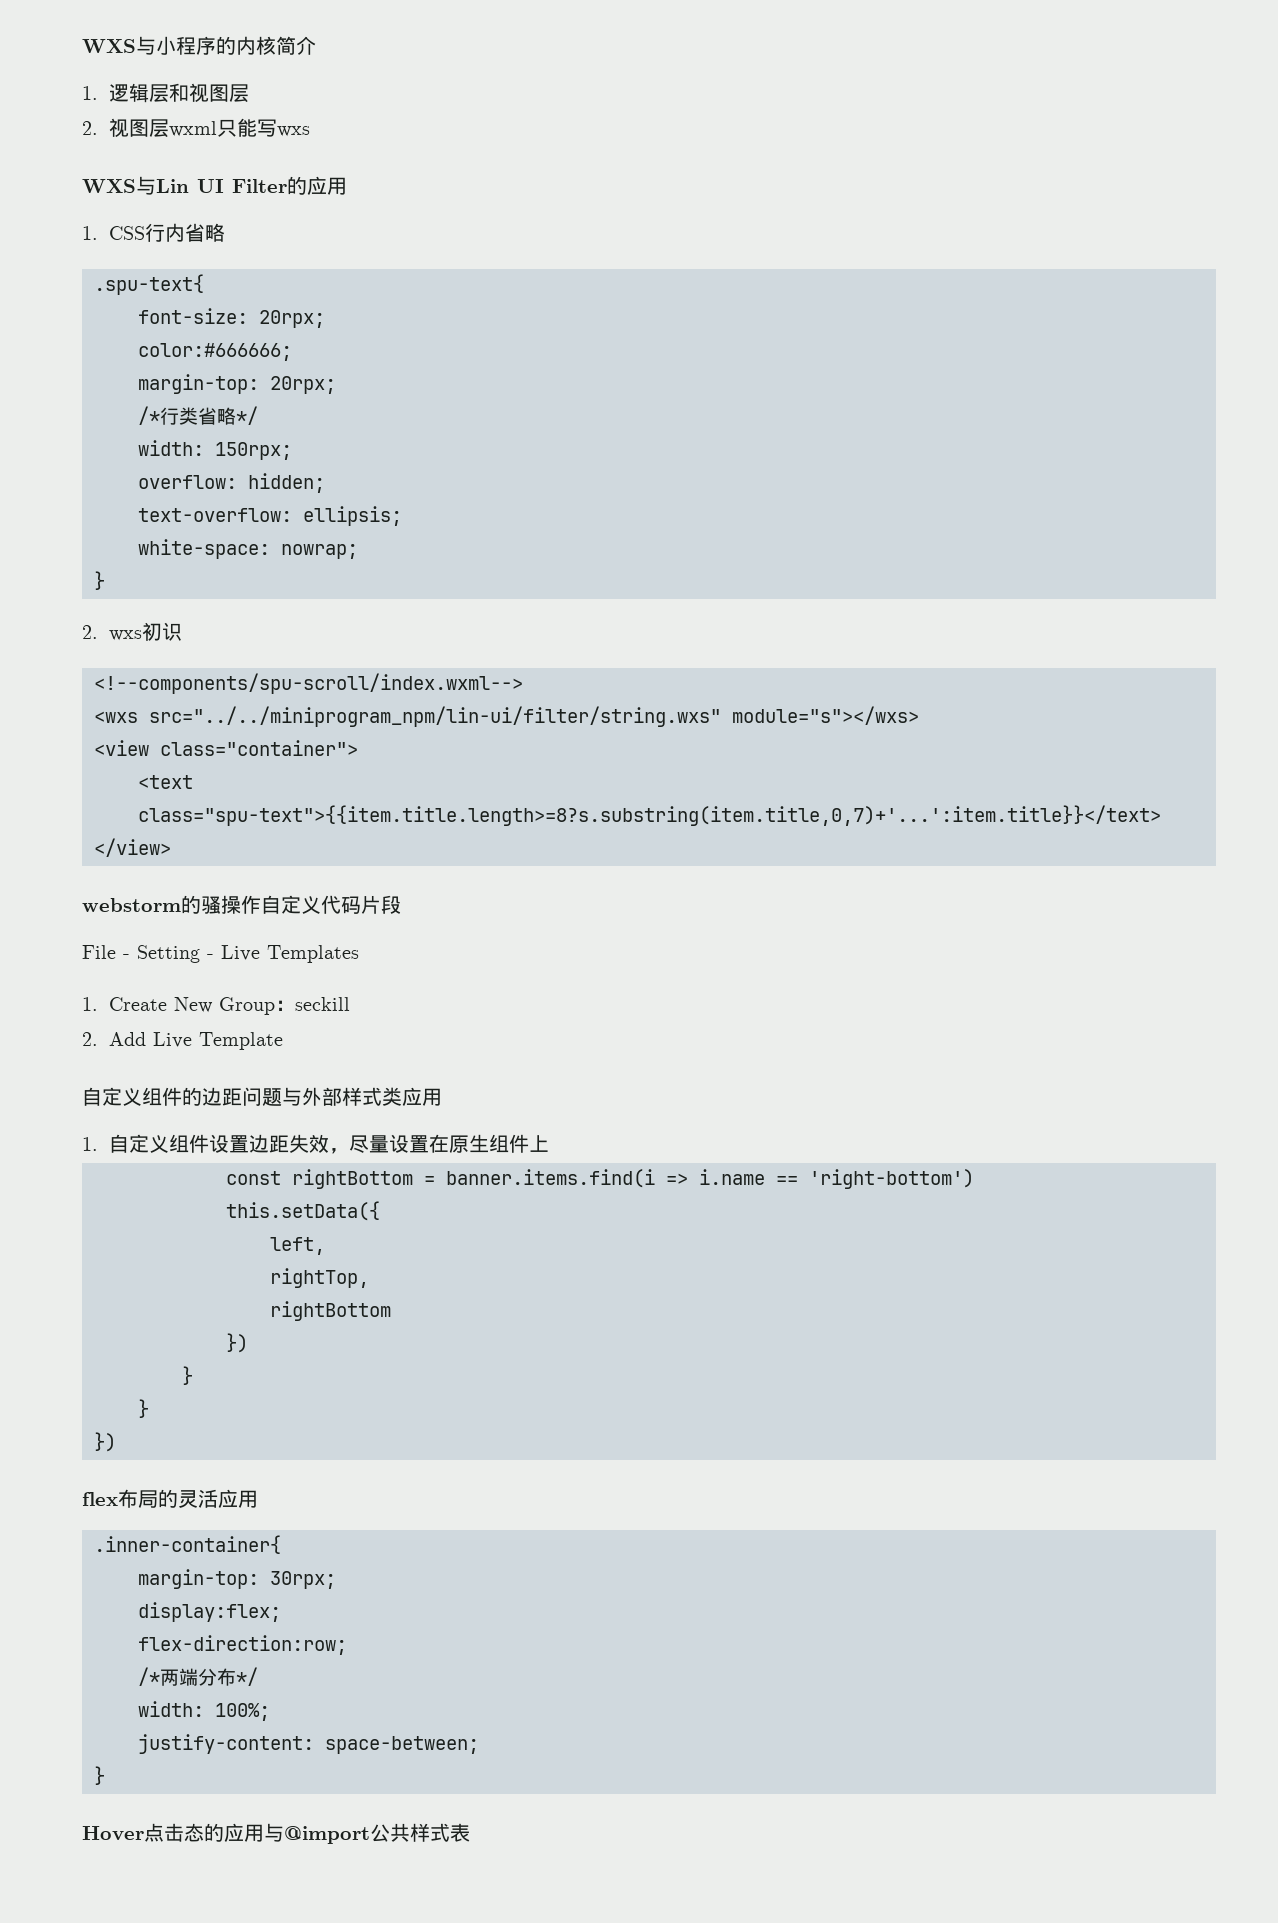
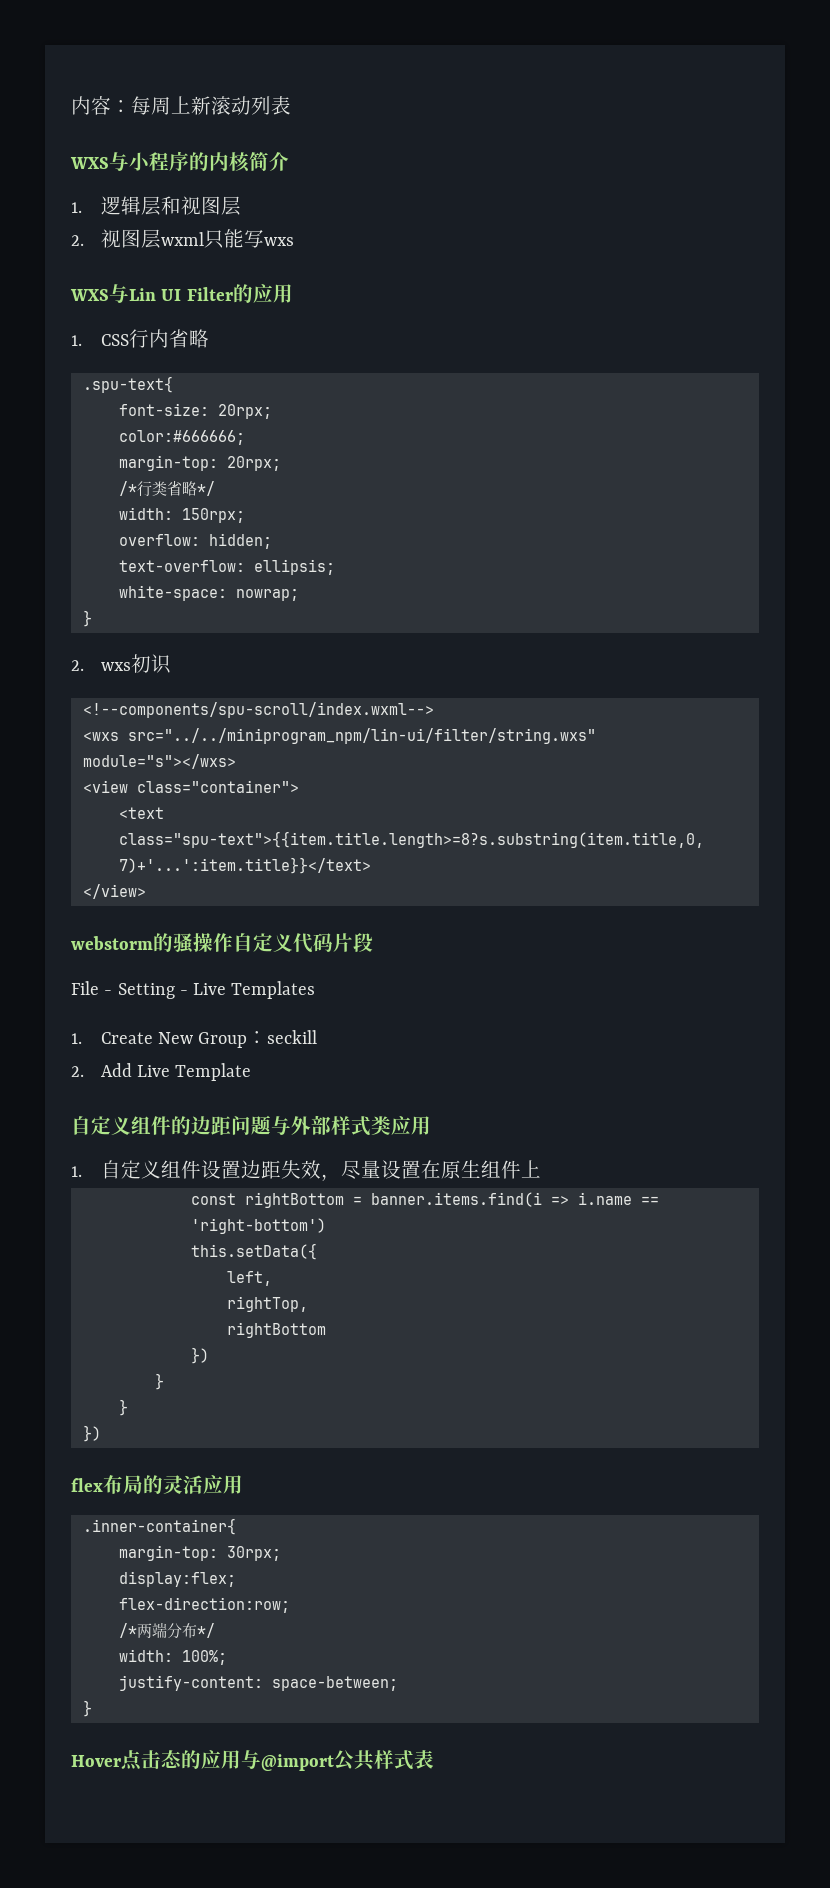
+ 内容：每周上新滚动列表

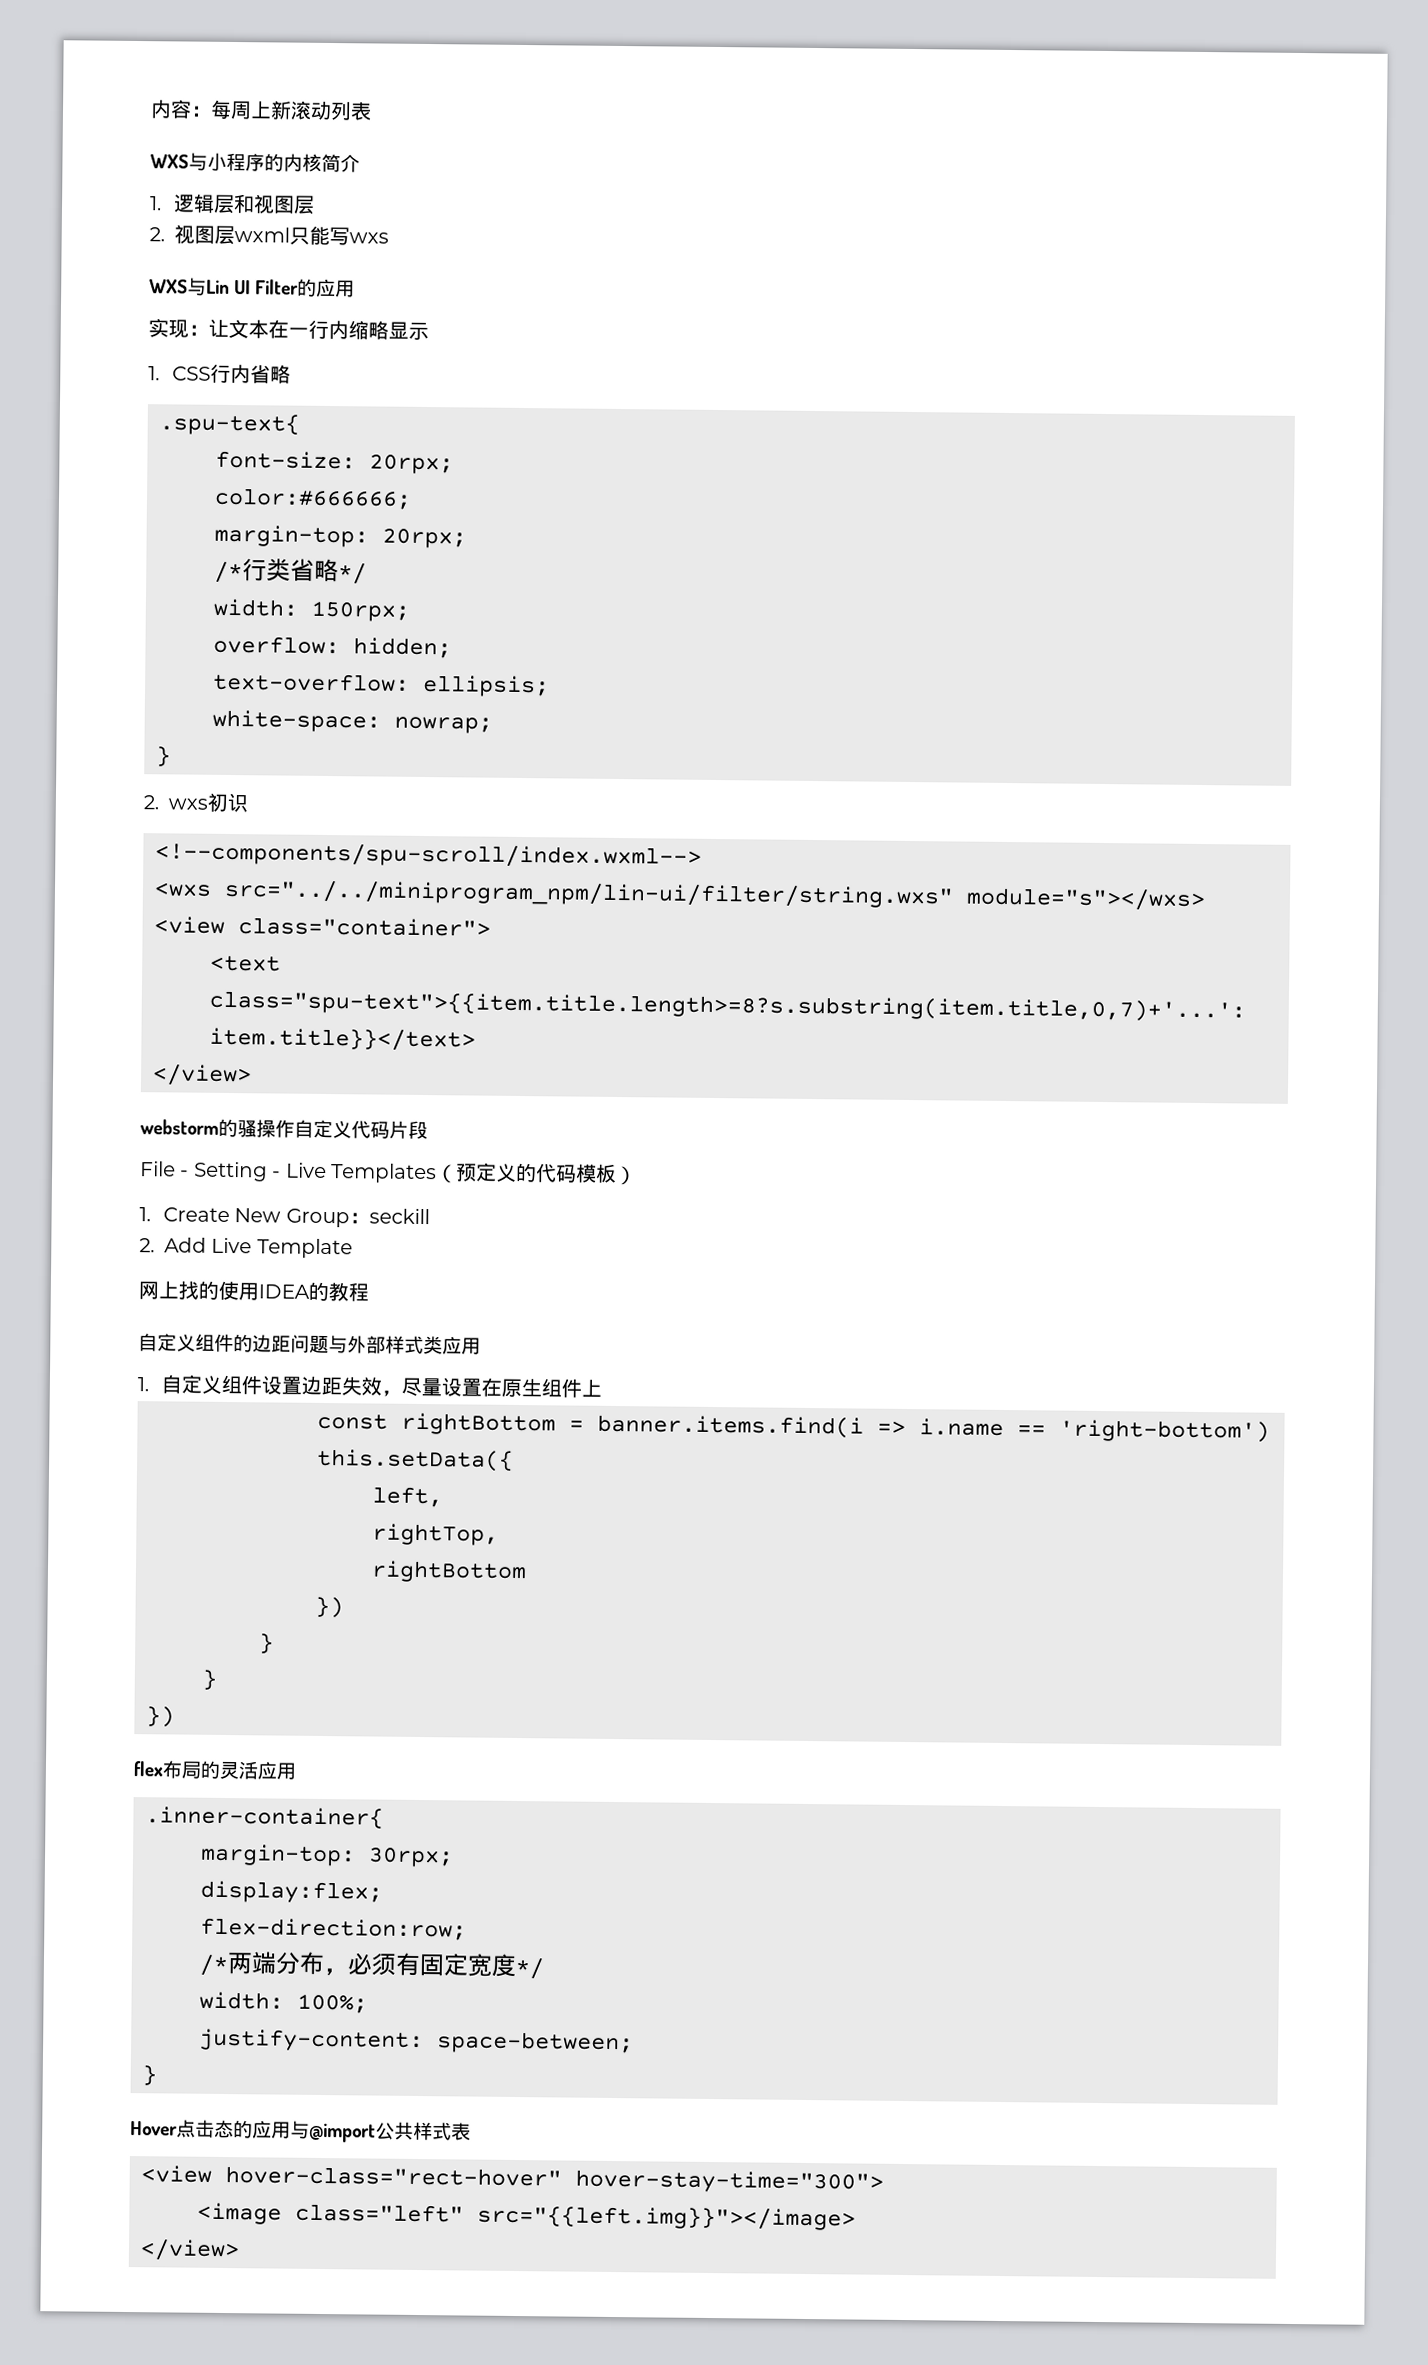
+ 实现：让文本在一行内缩略显示
- File - Setting - Live Templates
+ File - Setting - Live Templates（预定义的代码模板）
+ 网上找的使用IDEA的教程
- /*两端分布*/
+ /*两端分布，必须有固定宽度*/
+ <view hover-class="rect-hover" hover-stay-time="300">
+ <image class="left" src="{{left.img}}"></image>
+ </view>

